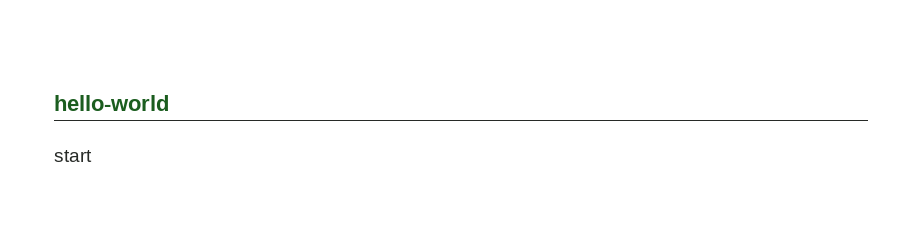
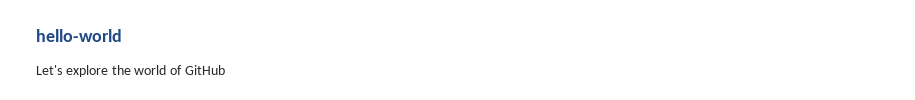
- start
+ Let's explore the world of GitHub

